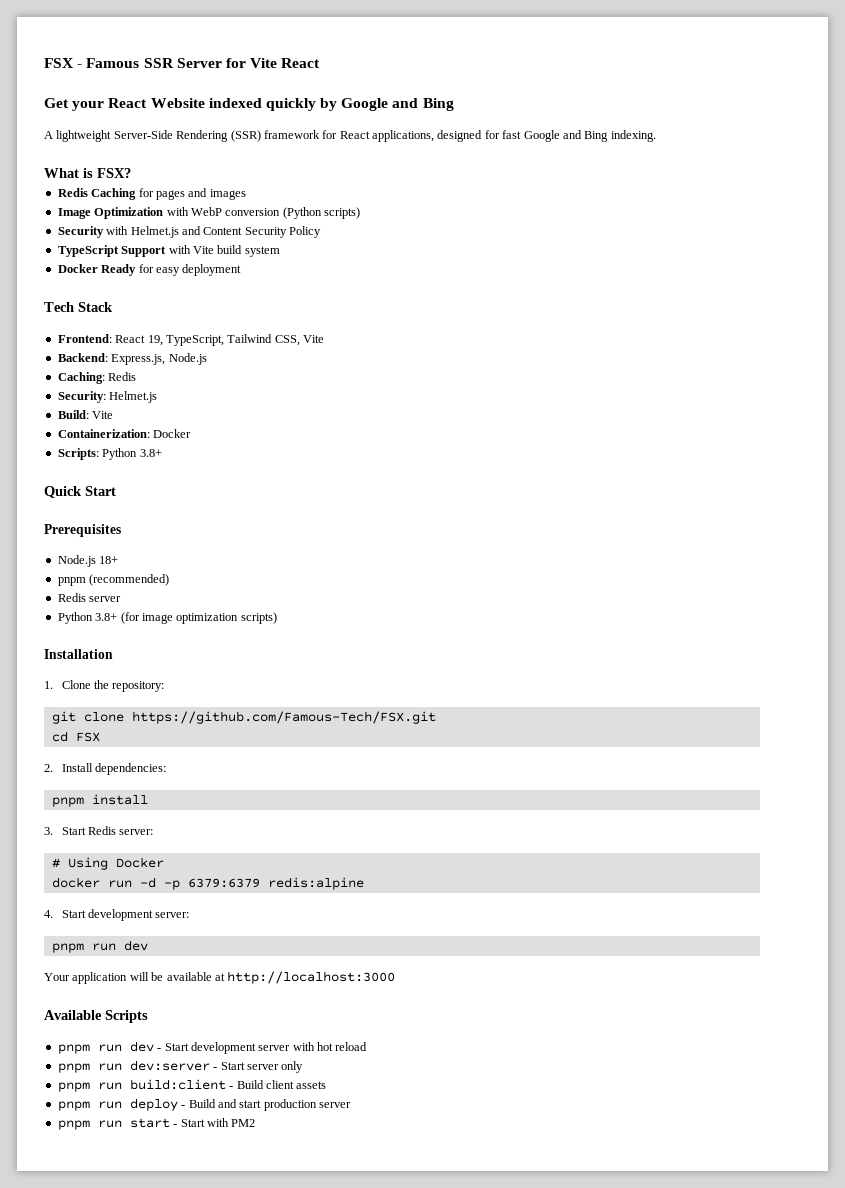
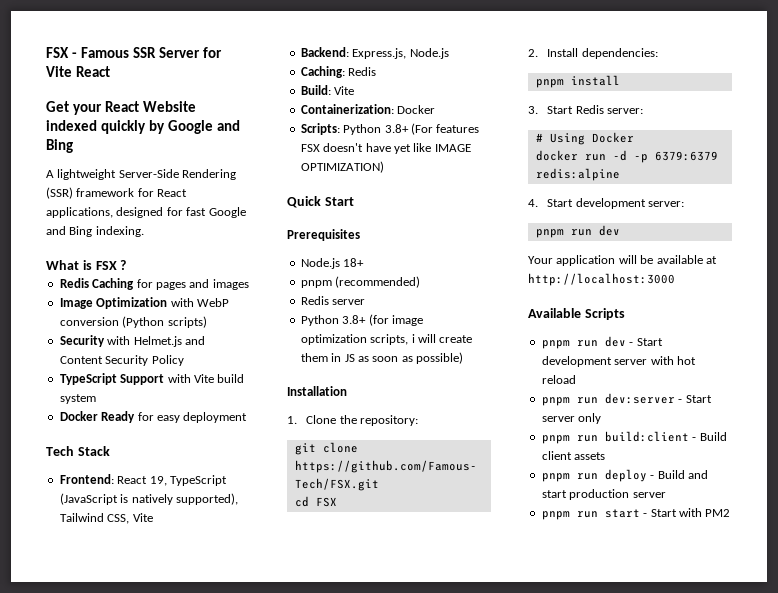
- What is FSX?
+ What is FSX ?
- Frontend: React 19, TypeScript, Tailwind CSS, Vite
+ Frontend: React 19, TypeScript (JavaScript is natively supported), Tailwind CSS, Vite
- Security: Helmet.js
- Scripts: Python 3.8+
+ Scripts: Python 3.8+ (For features FSX doesn't have yet like IMAGE OPTIMIZATION)
- Python 3.8+ (for image optimization scripts)
+ Python 3.8+ (for image optimization scripts, i will create them in JS as soon as possible)

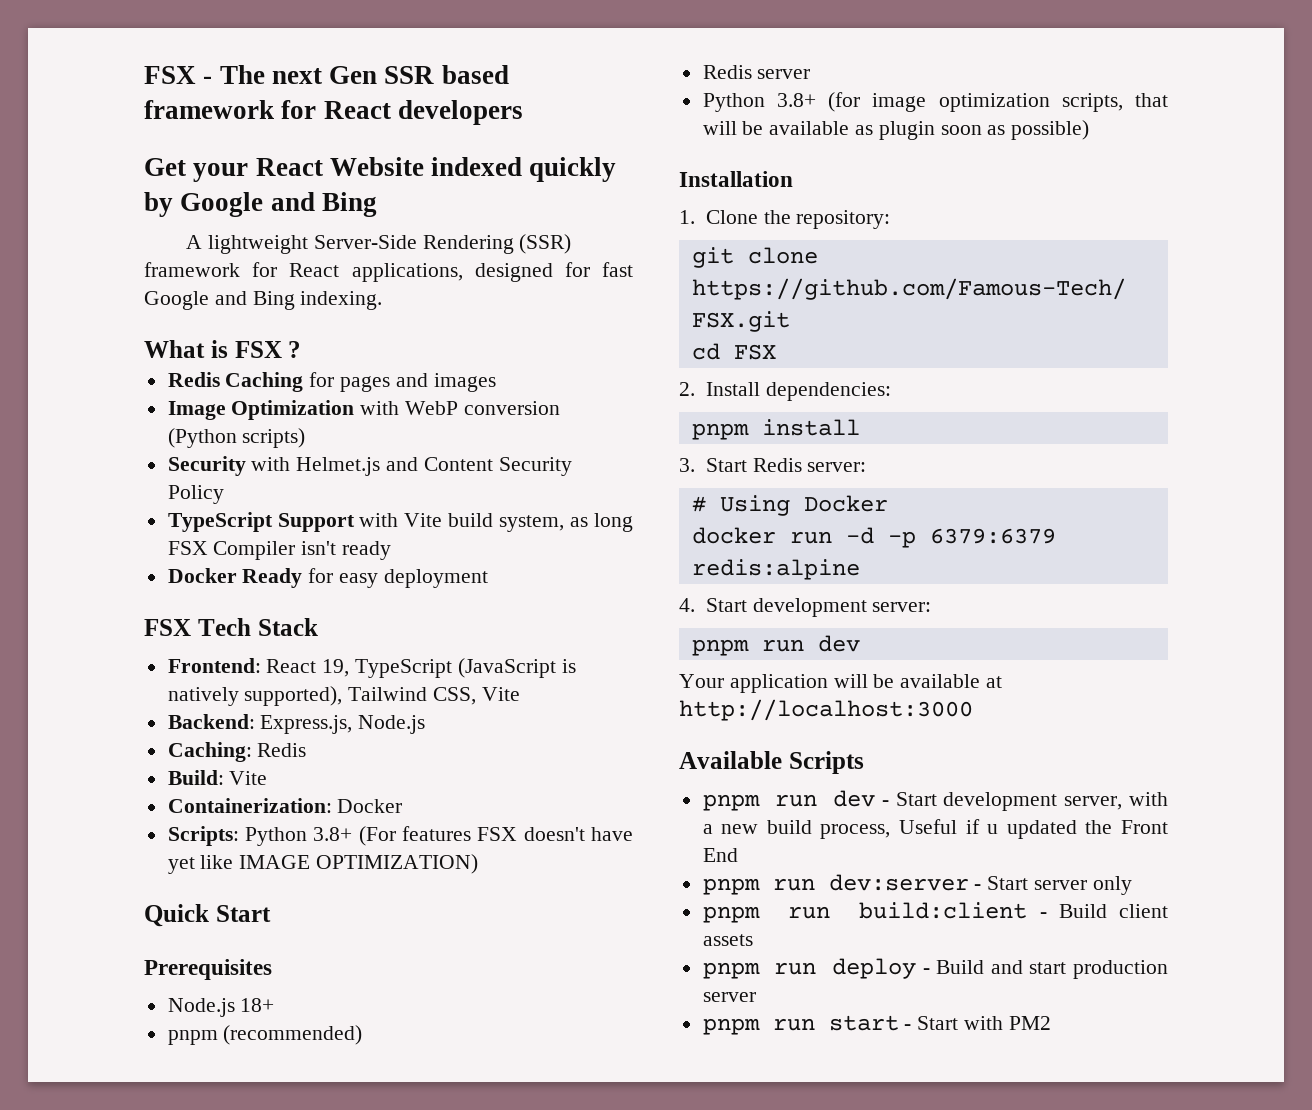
- FSX - Famous SSR Server for Vite React
+ FSX - The next Gen SSR based framework for React developers
- TypeScript Support with Vite build system
+ TypeScript Support with Vite build system, as long FSX Compiler isn't ready
- Tech Stack
+ FSX Tech Stack
- Python 3.8+ (for image optimization scripts, i will create them in JS as soon as possible)
+ Python 3.8+ (for image optimization scripts, that will be available as plugin soon as possible)
- pnpm run dev - Start development server with hot reload
+ pnpm run dev - Start development server, with a new build process, Useful if u updated the Front End

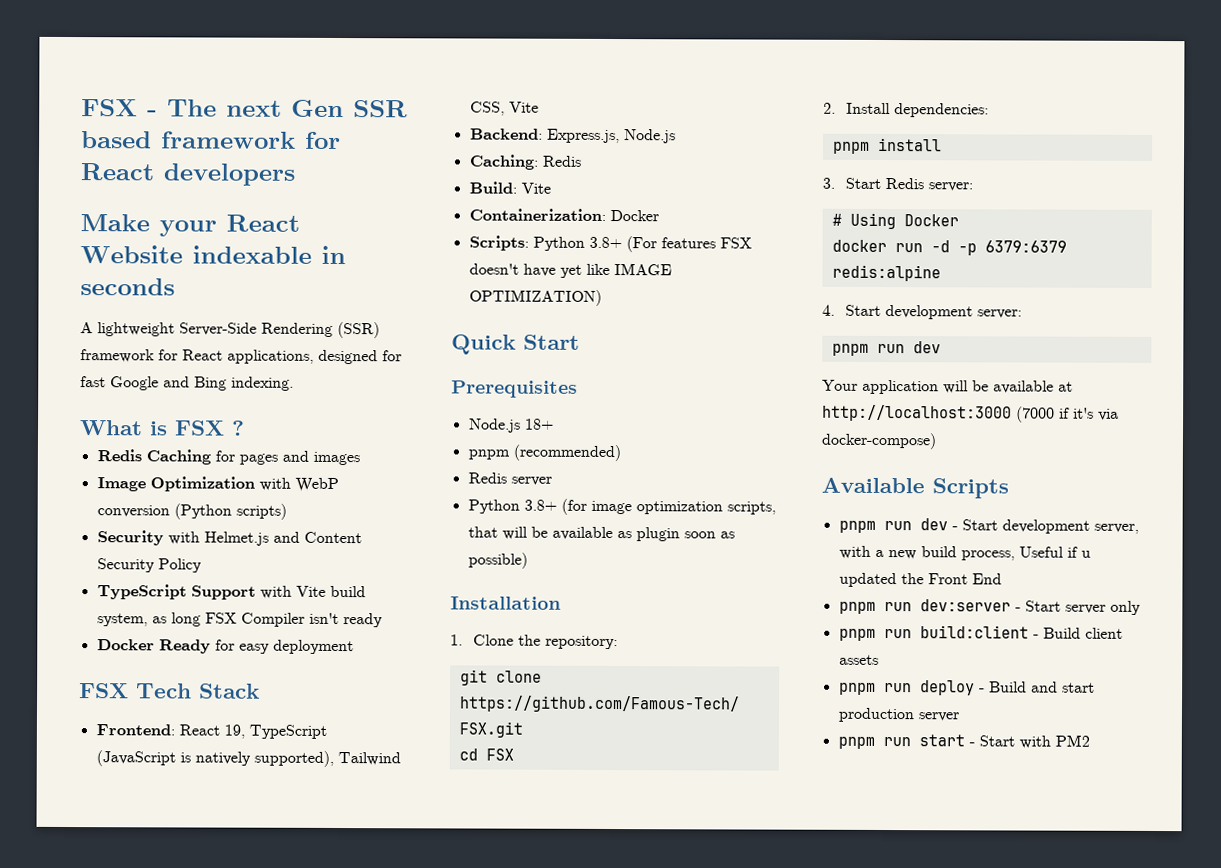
- Get your React Website indexed quickly by Google and Bing
+ Make your React Website indexable in seconds
- Your application will be available at http://localhost:3000
+ Your application will be available at http://localhost:3000 (7000 if it's via docker-compose)

